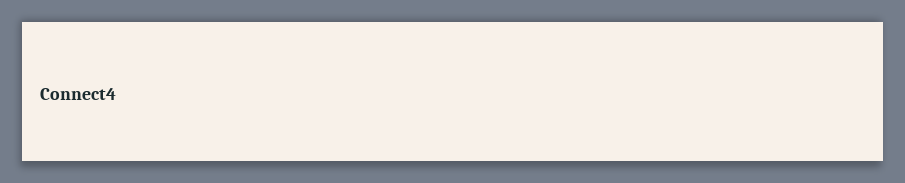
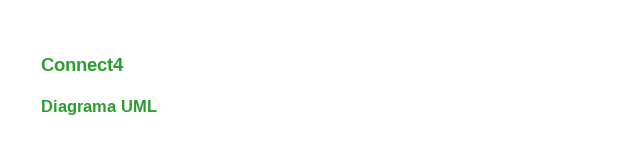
+ Diagrama UML

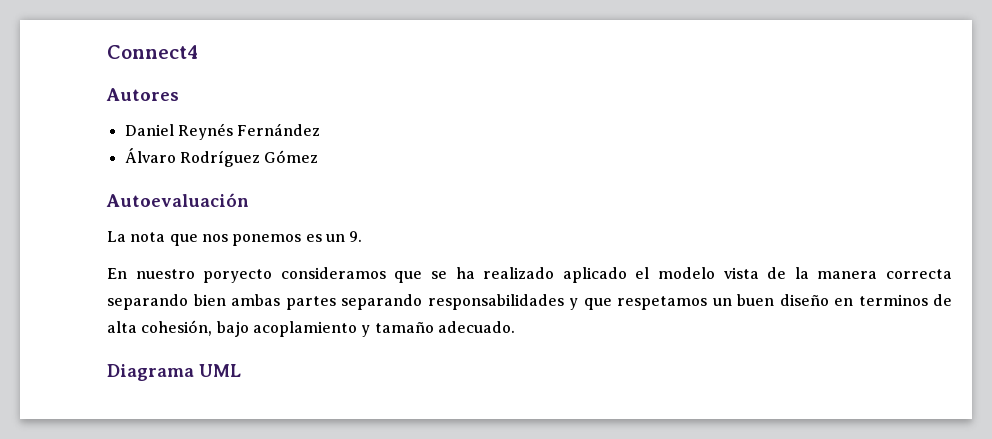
+ Autores
+ Daniel Reynés Fernández
+ Álvaro Rodríguez Gómez
+ Autoevaluación
+ La nota que nos ponemos es un 9.
+ En nuestro poryecto consideramos que se ha realizado aplicado el modelo vista de la manera correcta separando bien ambas partes separando responsabilidades y que respetamos un buen diseño en terminos de alta cohesión, bajo acoplamiento y tamaño adecuado.

